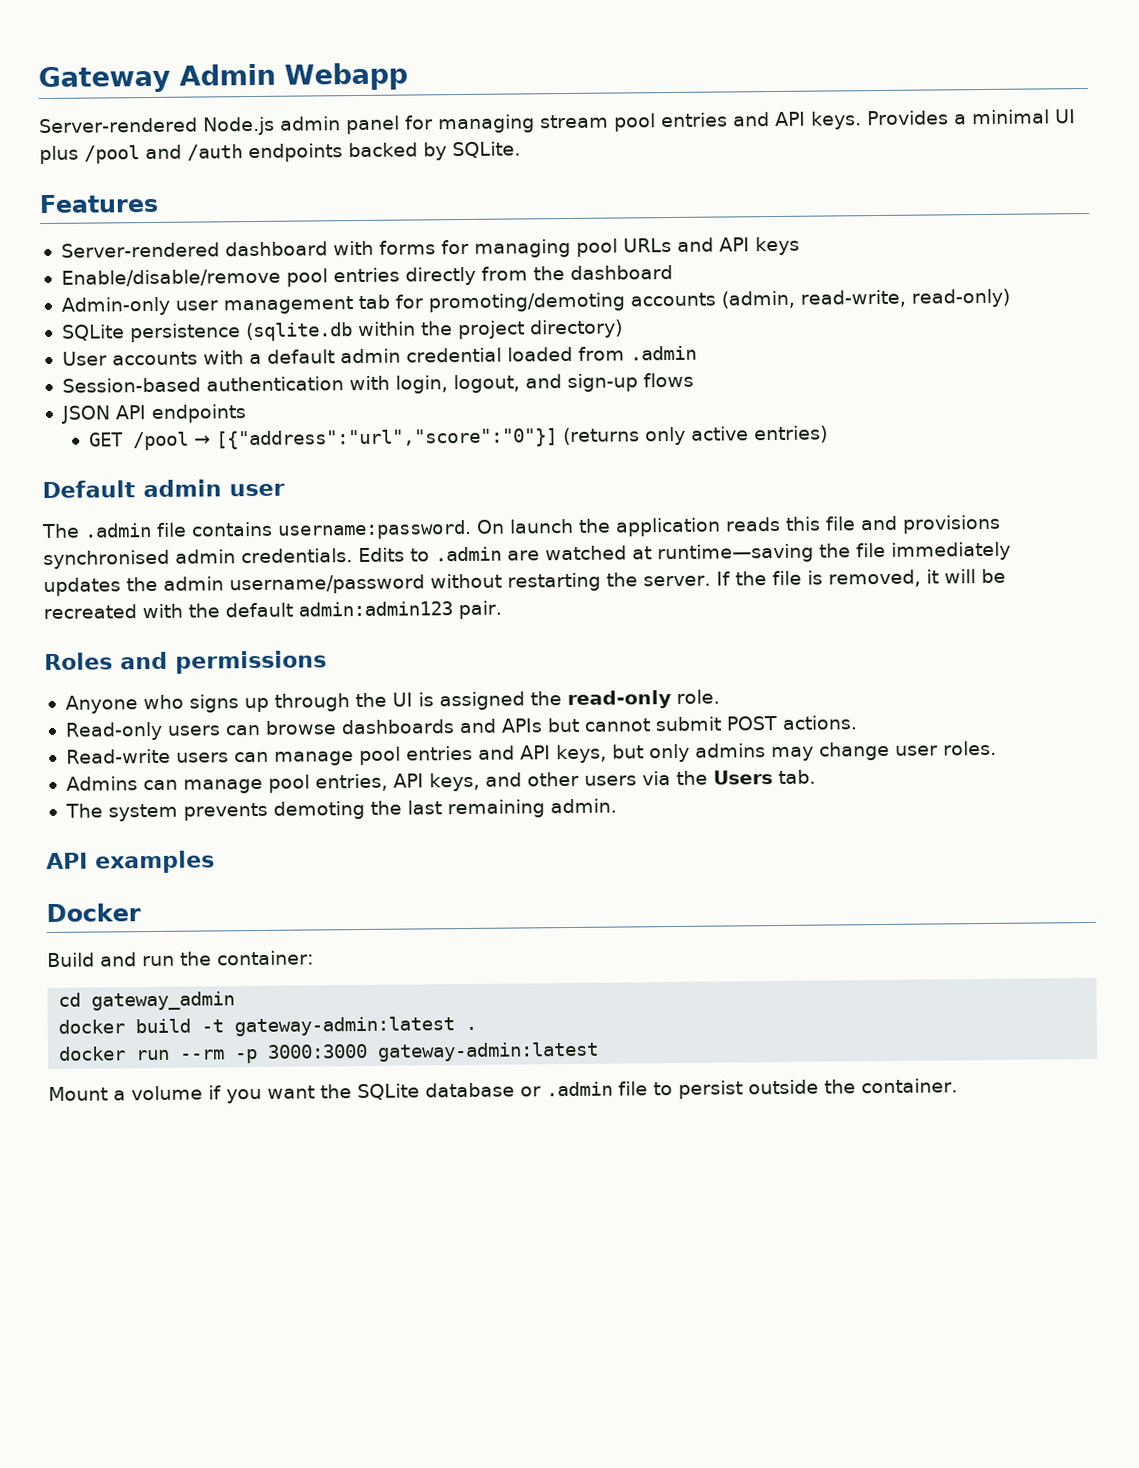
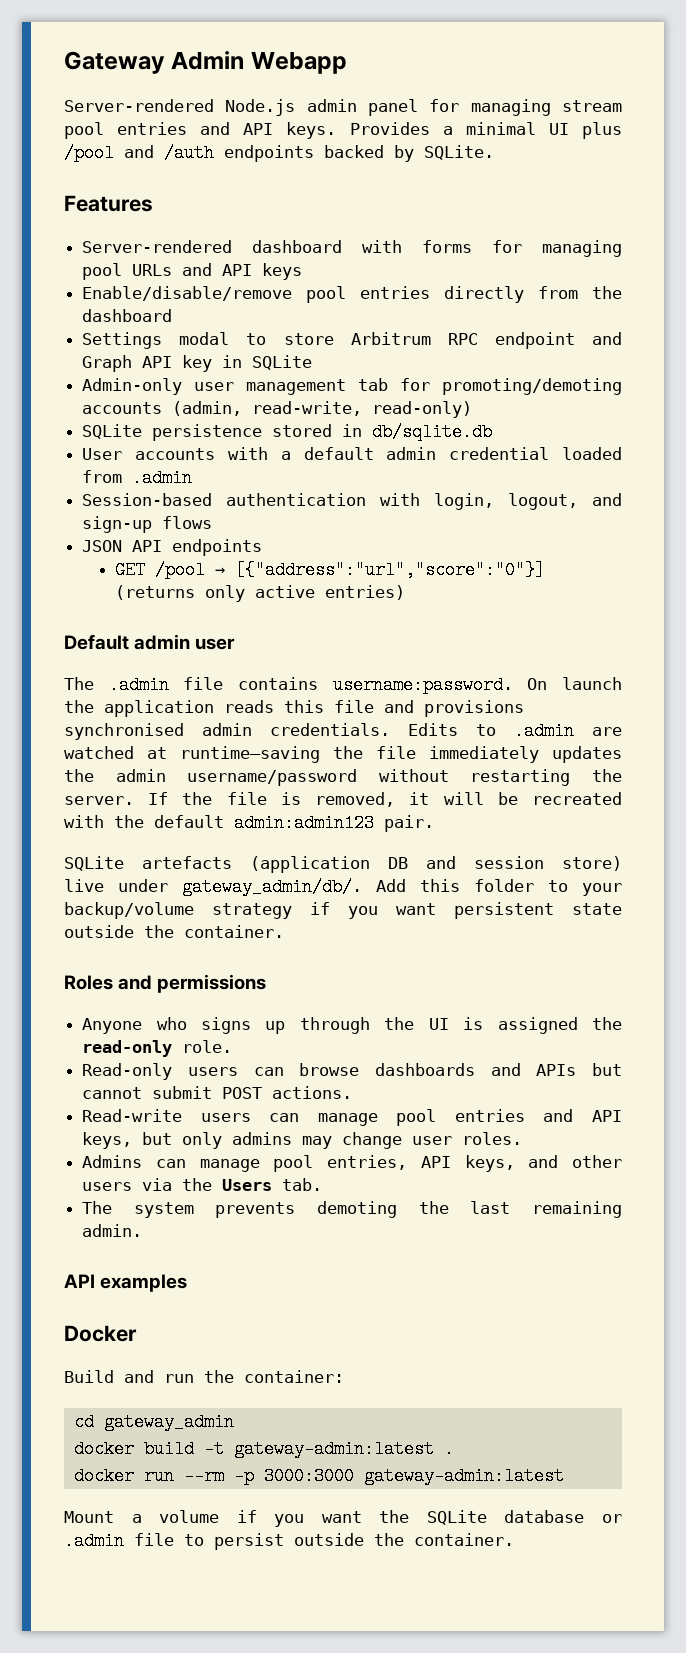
+ Settings modal to store Arbitrum RPC endpoint and Graph API key in SQLite
- SQLite persistence (sqlite.db within the project directory)
+ SQLite persistence stored in db/sqlite.db
+ SQLite artefacts (application DB and session store) live under gateway_admin/db/. Add this folder to your backup/volume strategy if you want persistent state outside the container.

